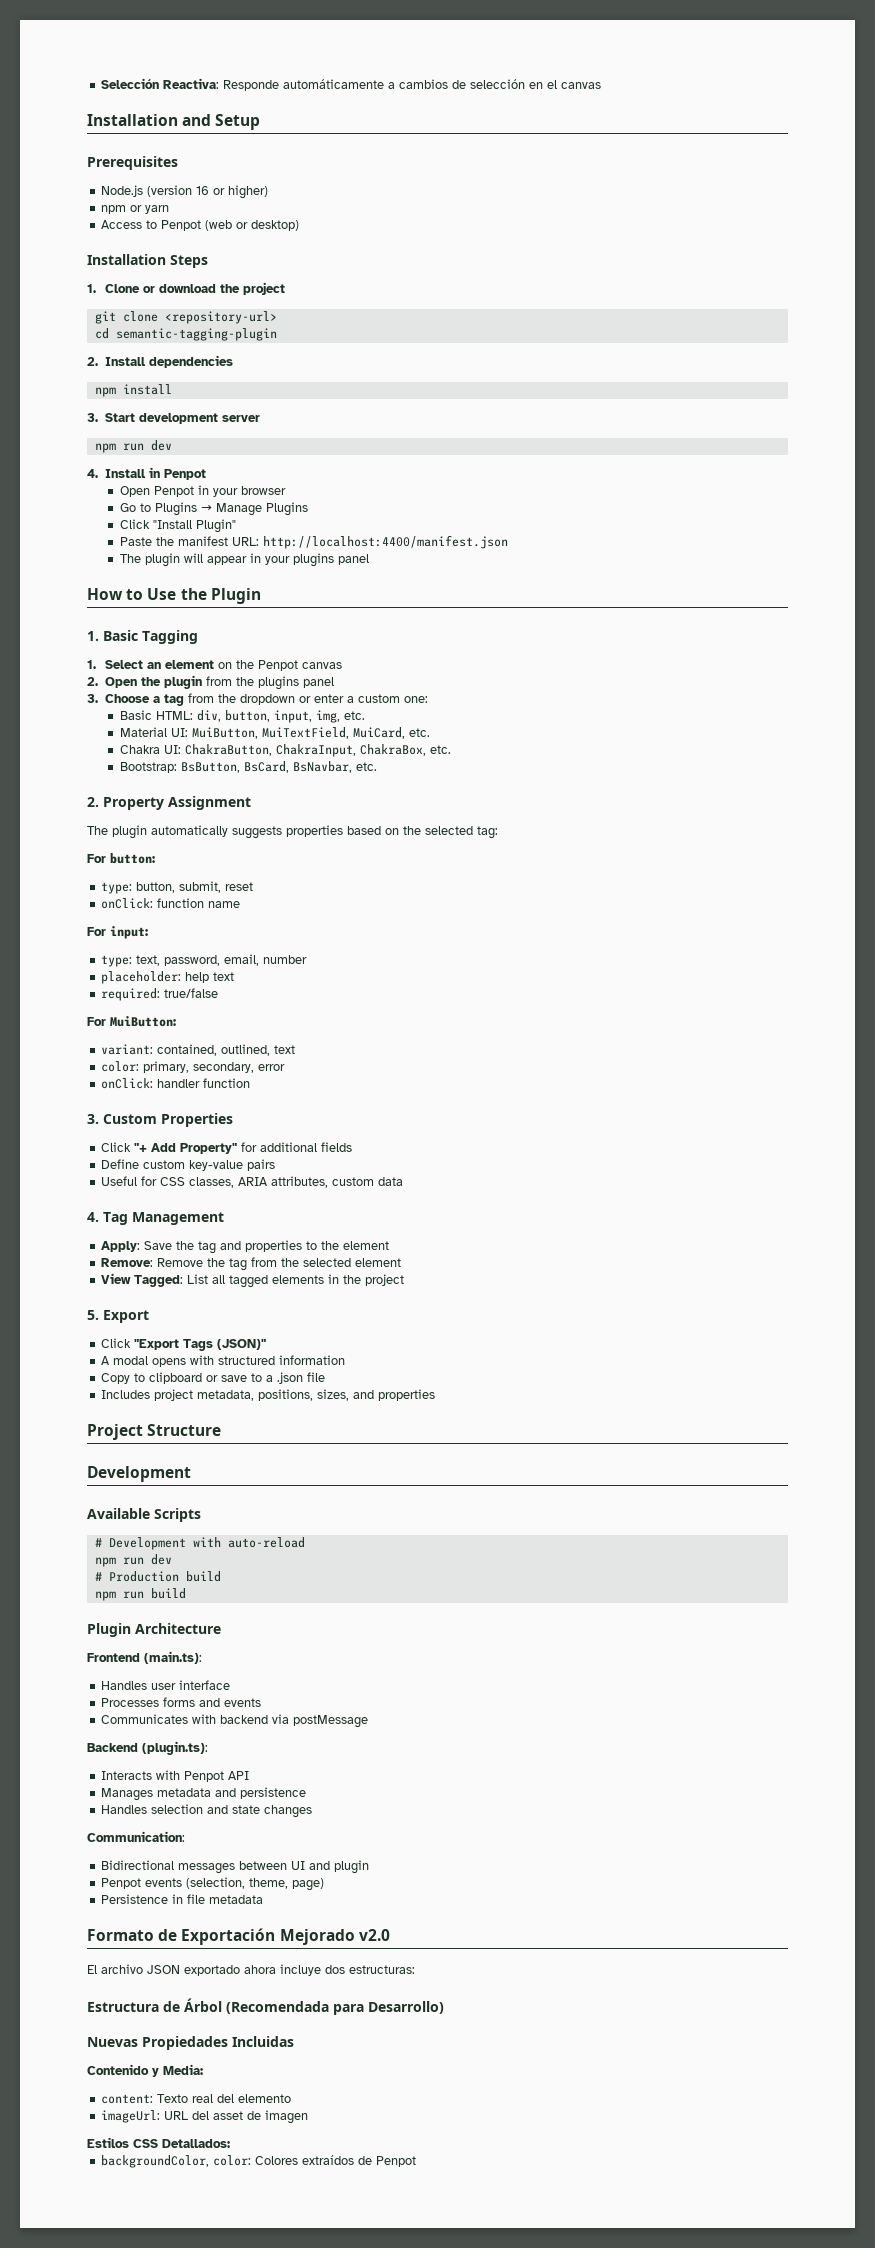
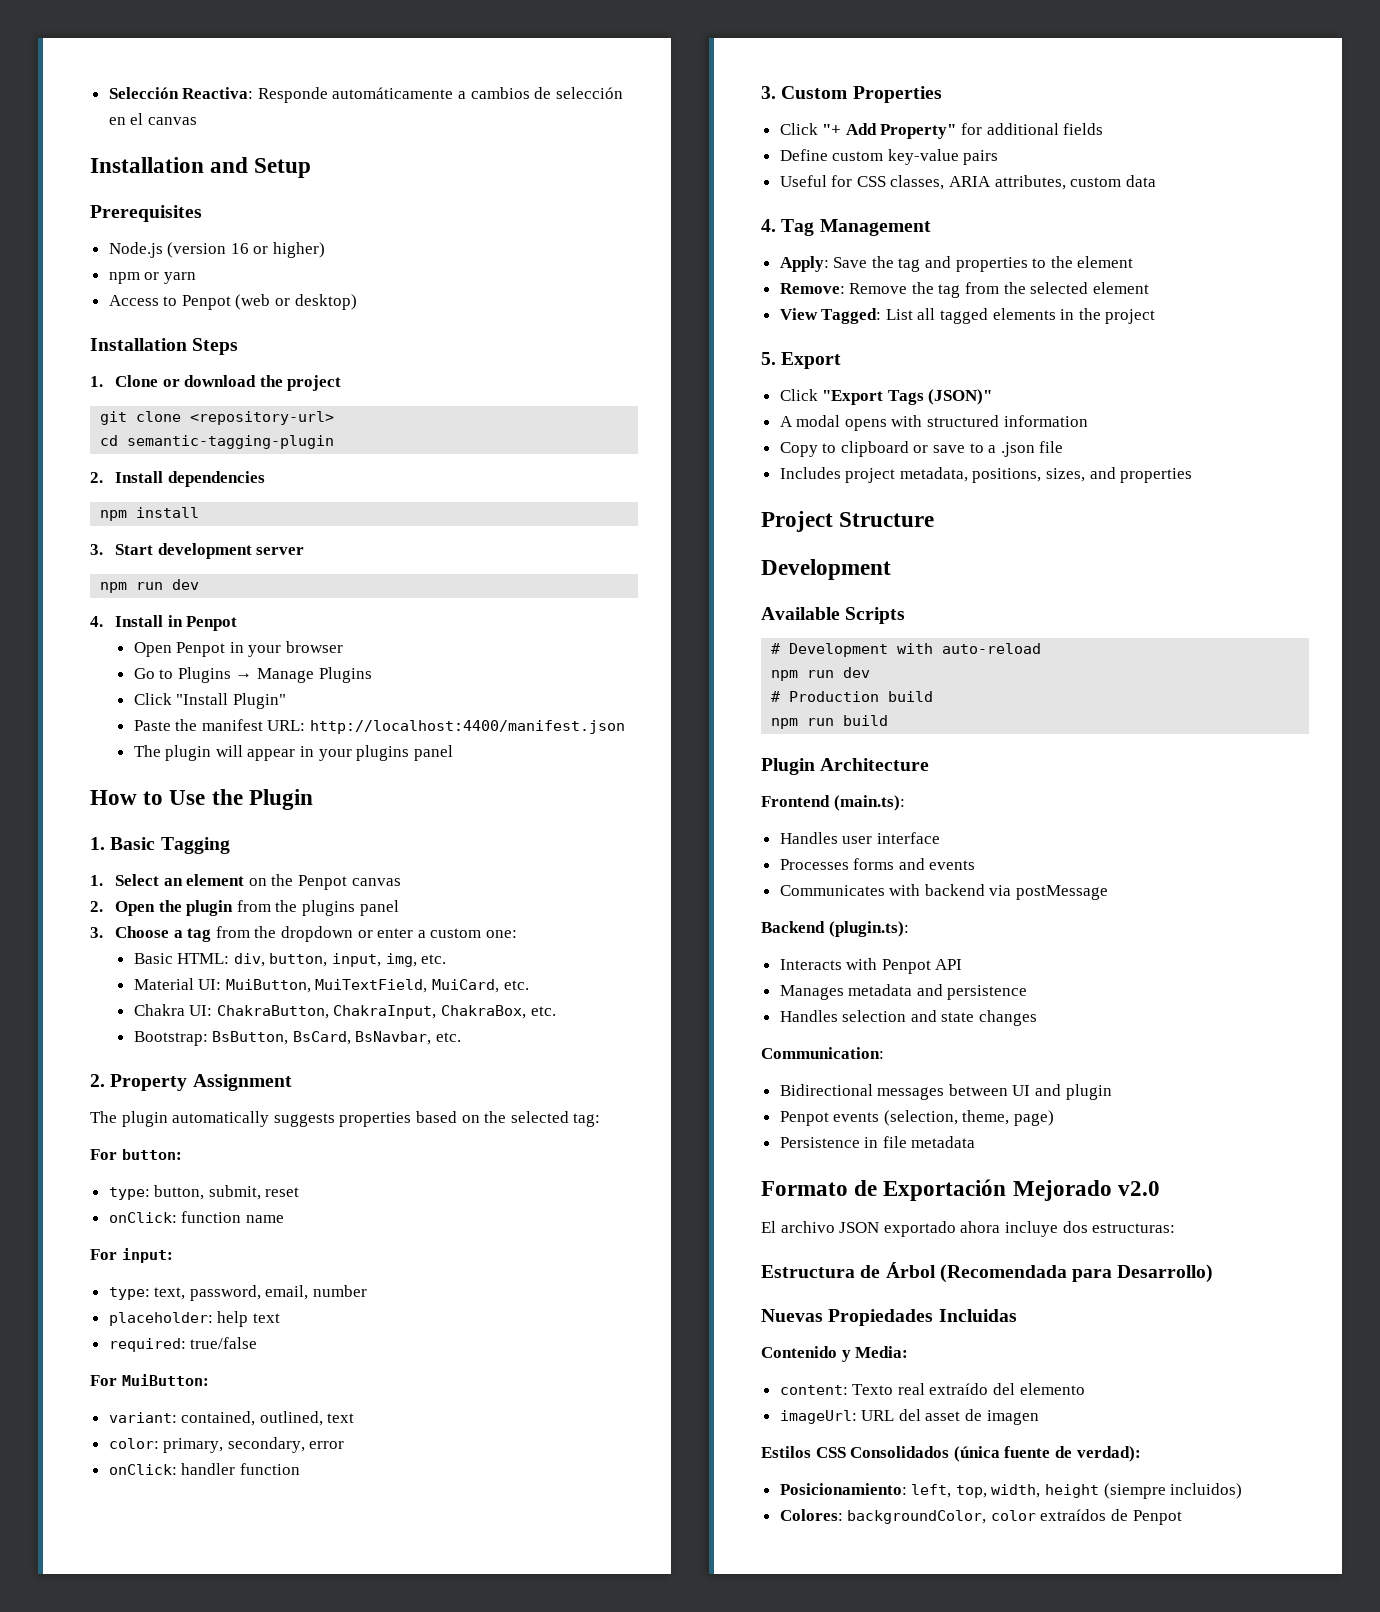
- content: Texto real del elemento
+ content: Texto real extraído del elemento
- Estilos CSS Detallados:
- backgroundColor, color: Colores extraídos de Penpot
+ Estilos CSS Consolidados (única fuente de verdad):
+ Posicionamiento: left, top, width, height (siempre incluidos)
+ Colores: backgroundColor, color extraídos de Penpot

